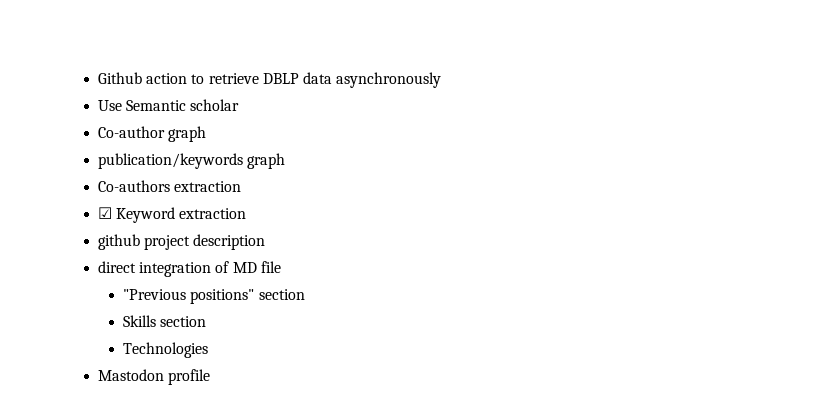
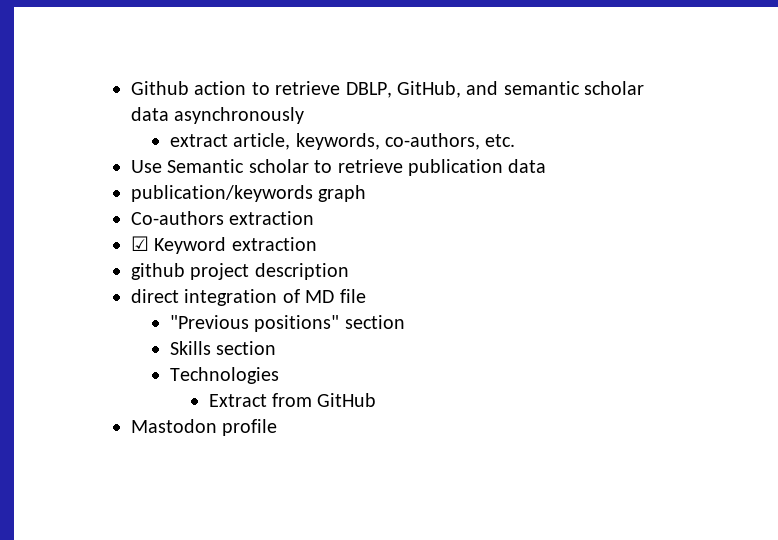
- Github action to retrieve DBLP data asynchronously
+ Github action to retrieve DBLP, GitHub, and semantic scholar data asynchronously
+ extract article, keywords, co-authors, etc.
- Use Semantic scholar
- Co-author graph
+ Use Semantic scholar to retrieve publication data
+ Extract from GitHub

